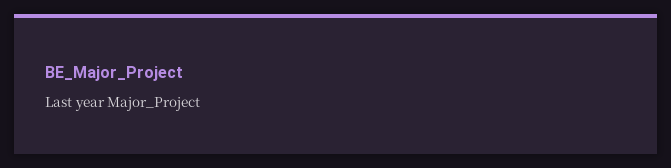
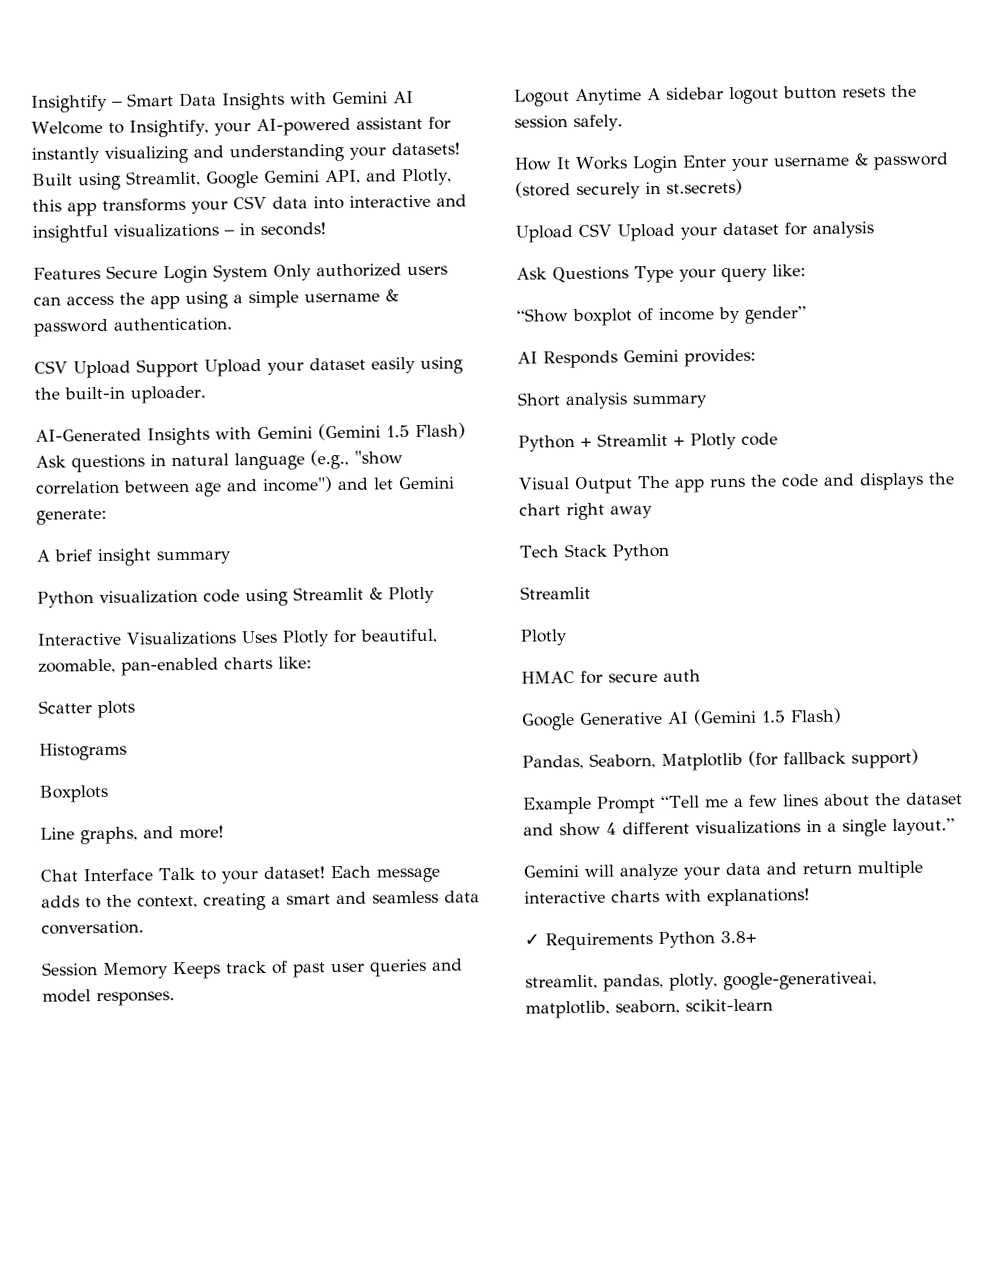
- BE_Major_Project
- Last year Major_Project
+ Insightify – Smart Data Insights with Gemini AI Welcome to Insightify, your AI-powered assistant for instantly visualizing and understanding your datasets! Built using Streamlit, Google Gemini API, and Plotly, this app transforms your CSV data into interactive and insightful visualizations – in seconds!
+ Features Secure Login System Only authorized users can access the app using a simple username & password authentication.
+ CSV Upload Support Upload your dataset easily using the built-in uploader.
+ AI-Generated Insights with Gemini (Gemini 1.5 Flash) Ask questions in natural language (e.g., "show correlation between age and income") and let Gemini generate:
+ A brief insight summary
+ Python visualization code using Streamlit & Plotly
+ Interactive Visualizations Uses Plotly for beautiful, zoomable, pan-enabled charts like:
+ Scatter plots
+ Histograms
+ Boxplots
+ Line graphs, and more!
+ Chat Interface Talk to your dataset! Each message adds to the context, creating a smart and seamless data conversation.
+ Session Memory Keeps track of past user queries and model responses.
+ Logout Anytime A sidebar logout button resets the session safely.
+ How It Works Login Enter your username & password (stored securely in st.secrets)
+ Upload CSV Upload your dataset for analysis
+ Ask Questions Type your query like:
+ “Show boxplot of income by gender”
+ AI Responds Gemini provides:
+ Short analysis summary
+ Python + Streamlit + Plotly code
+ Visual Output The app runs the code and displays the chart right away
+ Tech Stack Python
+ Streamlit
+ Plotly
+ HMAC for secure auth
+ Google Generative AI (Gemini 1.5 Flash)
+ Pandas, Seaborn, Matplotlib (for fallback support)
+ Example Prompt “Tell me a few lines about the dataset and show 4 different visualizations in a single layout.”
+ Gemini will analyze your data and return multiple interactive charts with explanations!
+ ✓ Requirements Python 3.8+
+ streamlit, pandas, plotly, google-generativeai, matplotlib, seaborn, scikit-learn

